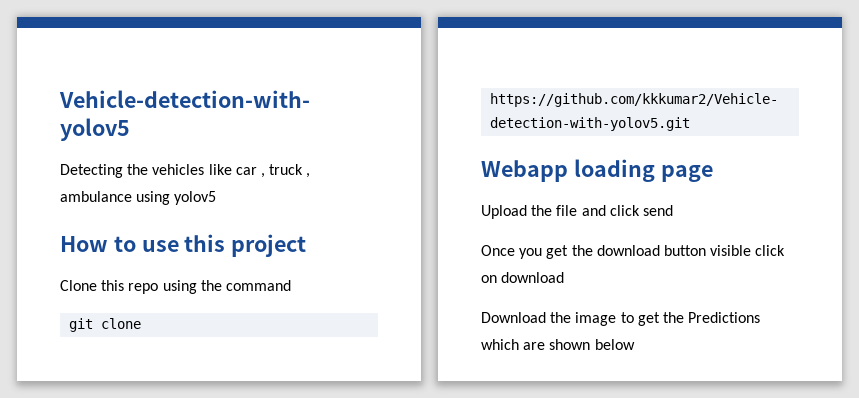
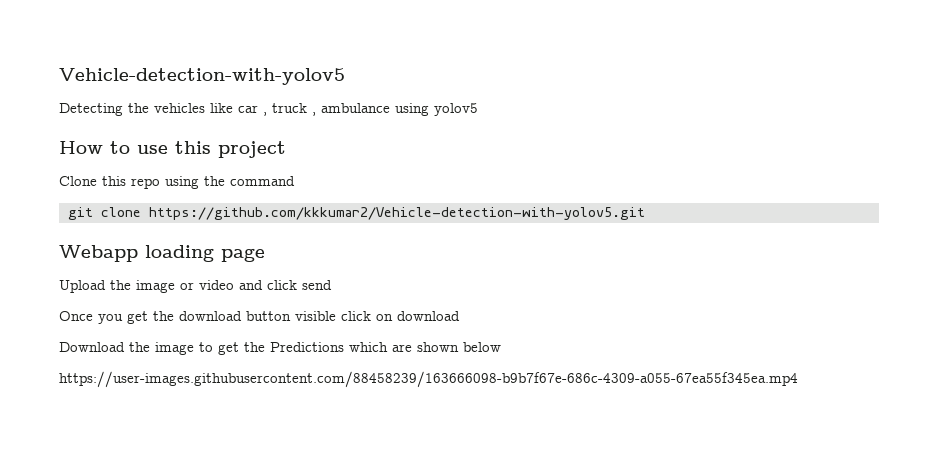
- Upload the file and click send
+ Upload the image or video and click send
+ https://user-images.githubusercontent.com/88458239/163666098-b9b7f67e-686c-4309-a055-67ea55f345ea.mp4

